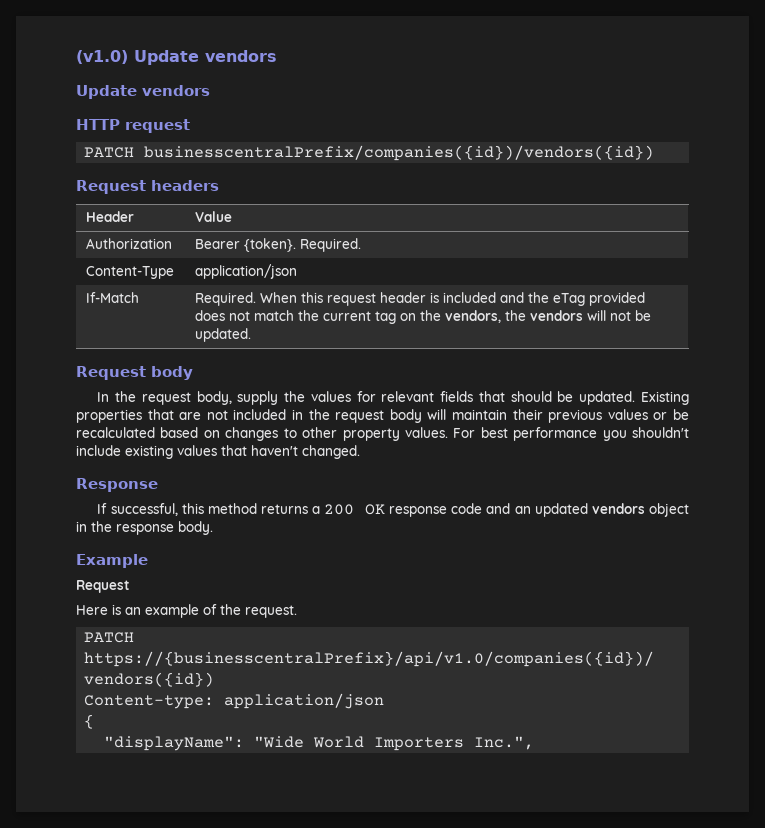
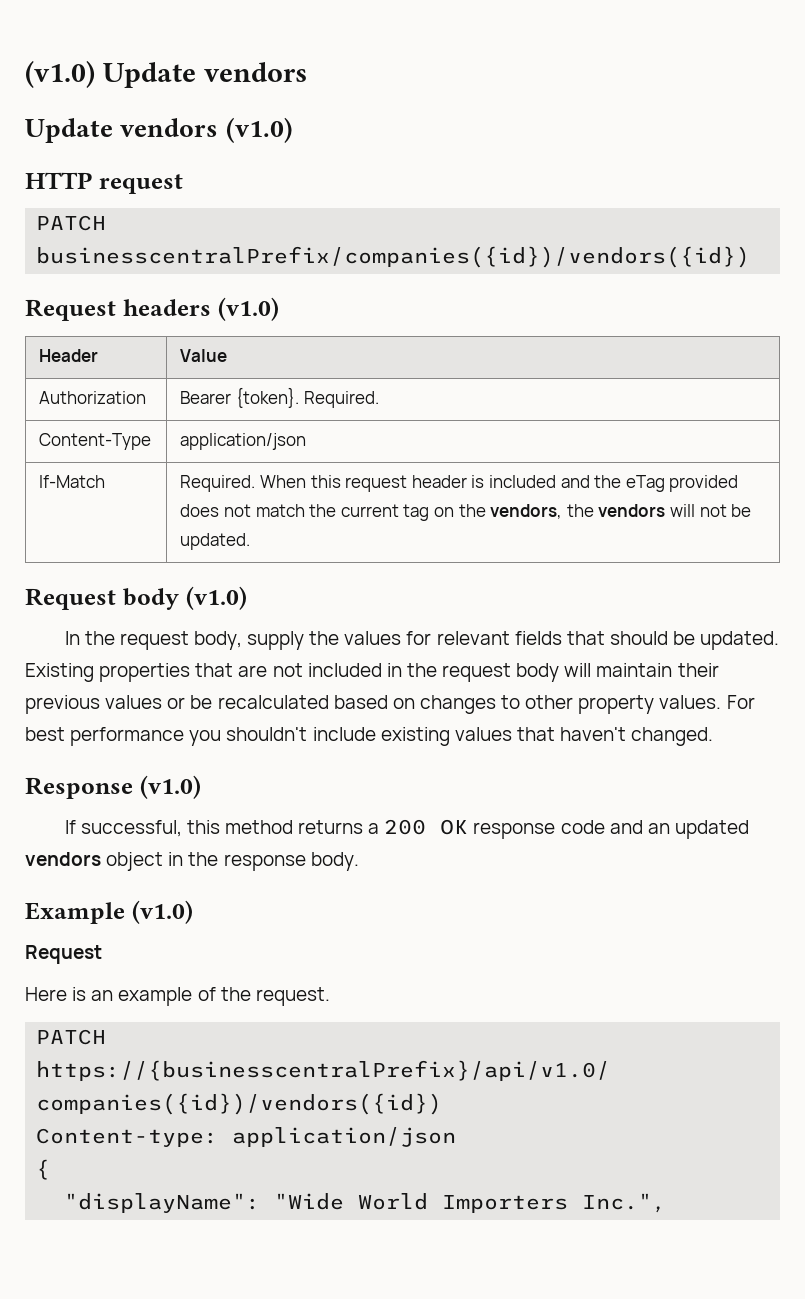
  (v1.0) Update vendors
- Update vendors
+ Update vendors (v1.0)
- Request headers
+ Request headers (v1.0)
- Request body
+ Request body (v1.0)
- Response
+ Response (v1.0)
- Example
+ Example (v1.0)

